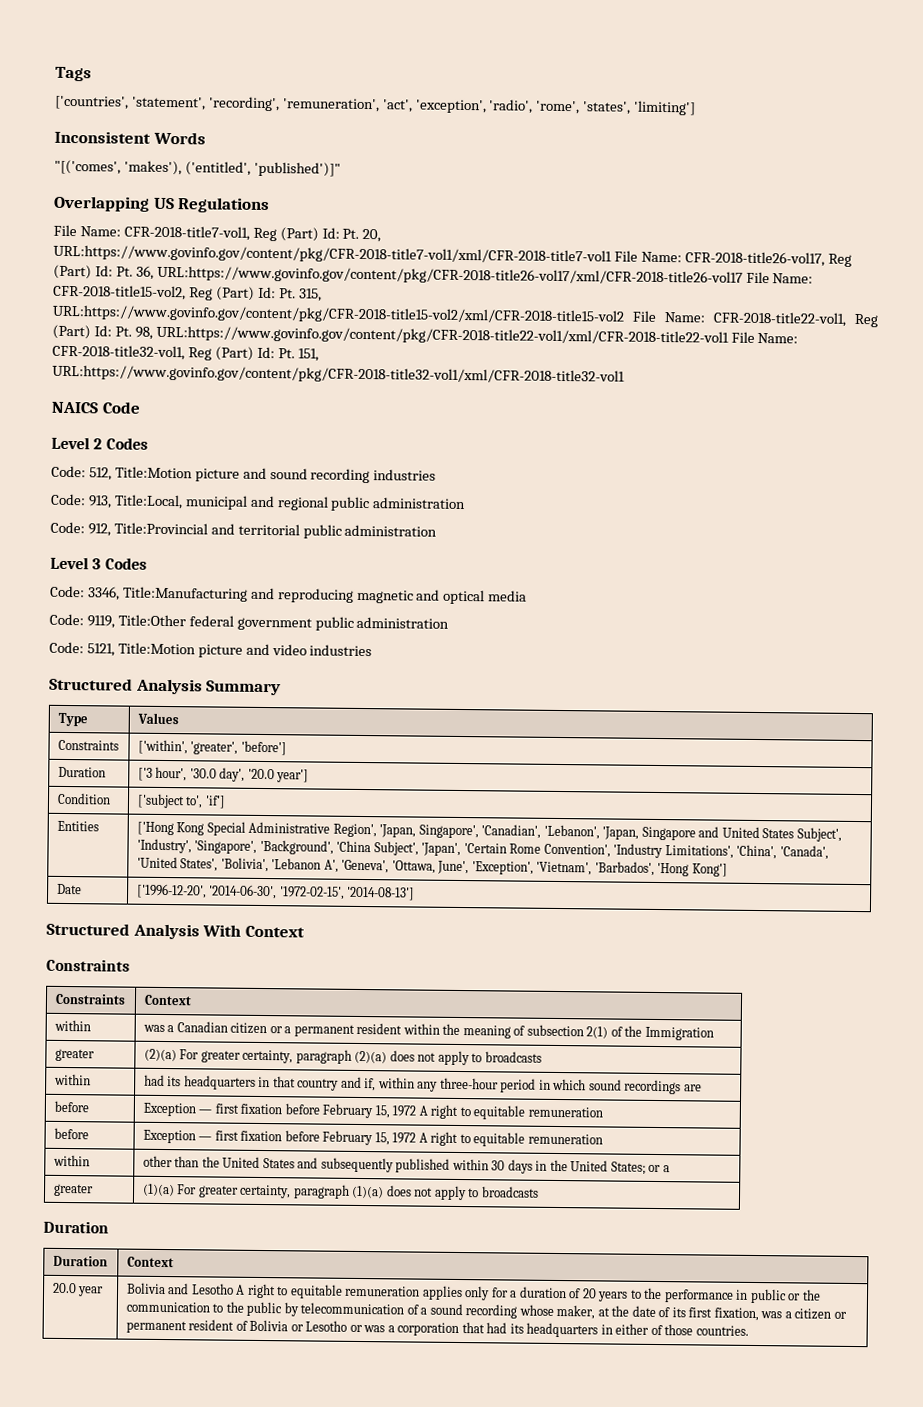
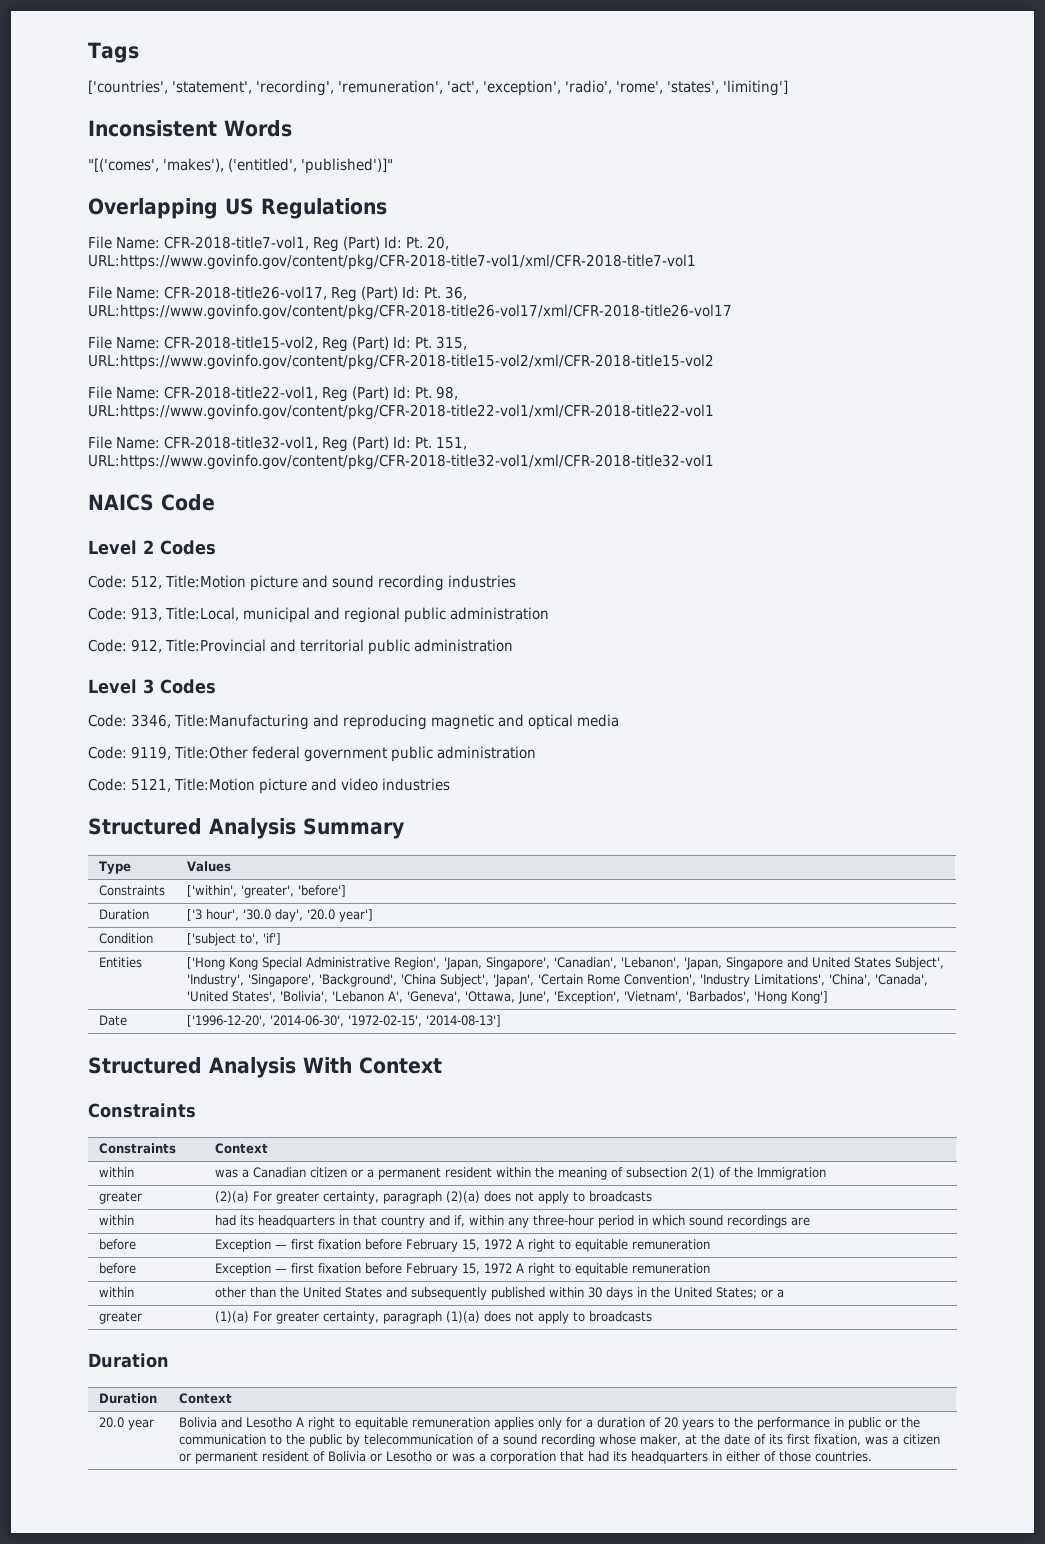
- File Name: CFR-2018-title7-vol1, Reg (Part) Id: Pt. 20, URL:https://www.govinfo.gov/content/pkg/CFR-2018-title7-vol1/xml/CFR-2018-title7-vol1 File Name: CFR-2018-title26-vol17, Reg (Part) Id: Pt. 36, URL:https://www.govinfo.gov/content/pkg/CFR-2018-title26-vol17/xml/CFR-2018-title26-vol17 File Name: CFR-2018-title15-vol2, Reg (Part) Id: Pt. 315, URL:https://www.govinfo.gov/content/pkg/CFR-2018-title15-vol2/xml/CFR-2018-title15-vol2 File Name: CFR-2018-title22-vol1, Reg (Part) Id: Pt. 98, URL:https://www.govinfo.gov/content/pkg/CFR-2018-title22-vol1/xml/CFR-2018-title22-vol1 File Name: CFR-2018-title32-vol1, Reg (Part) Id: Pt. 151, URL:https://www.govinfo.gov/content/pkg/CFR-2018-title32-vol1/xml/CFR-2018-title32-vol1
+ File Name: CFR-2018-title7-vol1, Reg (Part) Id: Pt. 20, URL:https://www.govinfo.gov/content/pkg/CFR-2018-title7-vol1/xml/CFR-2018-title7-vol1
+ File Name: CFR-2018-title26-vol17, Reg (Part) Id: Pt. 36, URL:https://www.govinfo.gov/content/pkg/CFR-2018-title26-vol17/xml/CFR-2018-title26-vol17
+ File Name: CFR-2018-title15-vol2, Reg (Part) Id: Pt. 315, URL:https://www.govinfo.gov/content/pkg/CFR-2018-title15-vol2/xml/CFR-2018-title15-vol2
+ File Name: CFR-2018-title22-vol1, Reg (Part) Id: Pt. 98, URL:https://www.govinfo.gov/content/pkg/CFR-2018-title22-vol1/xml/CFR-2018-title22-vol1
+ File Name: CFR-2018-title32-vol1, Reg (Part) Id: Pt. 151, URL:https://www.govinfo.gov/content/pkg/CFR-2018-title32-vol1/xml/CFR-2018-title32-vol1

